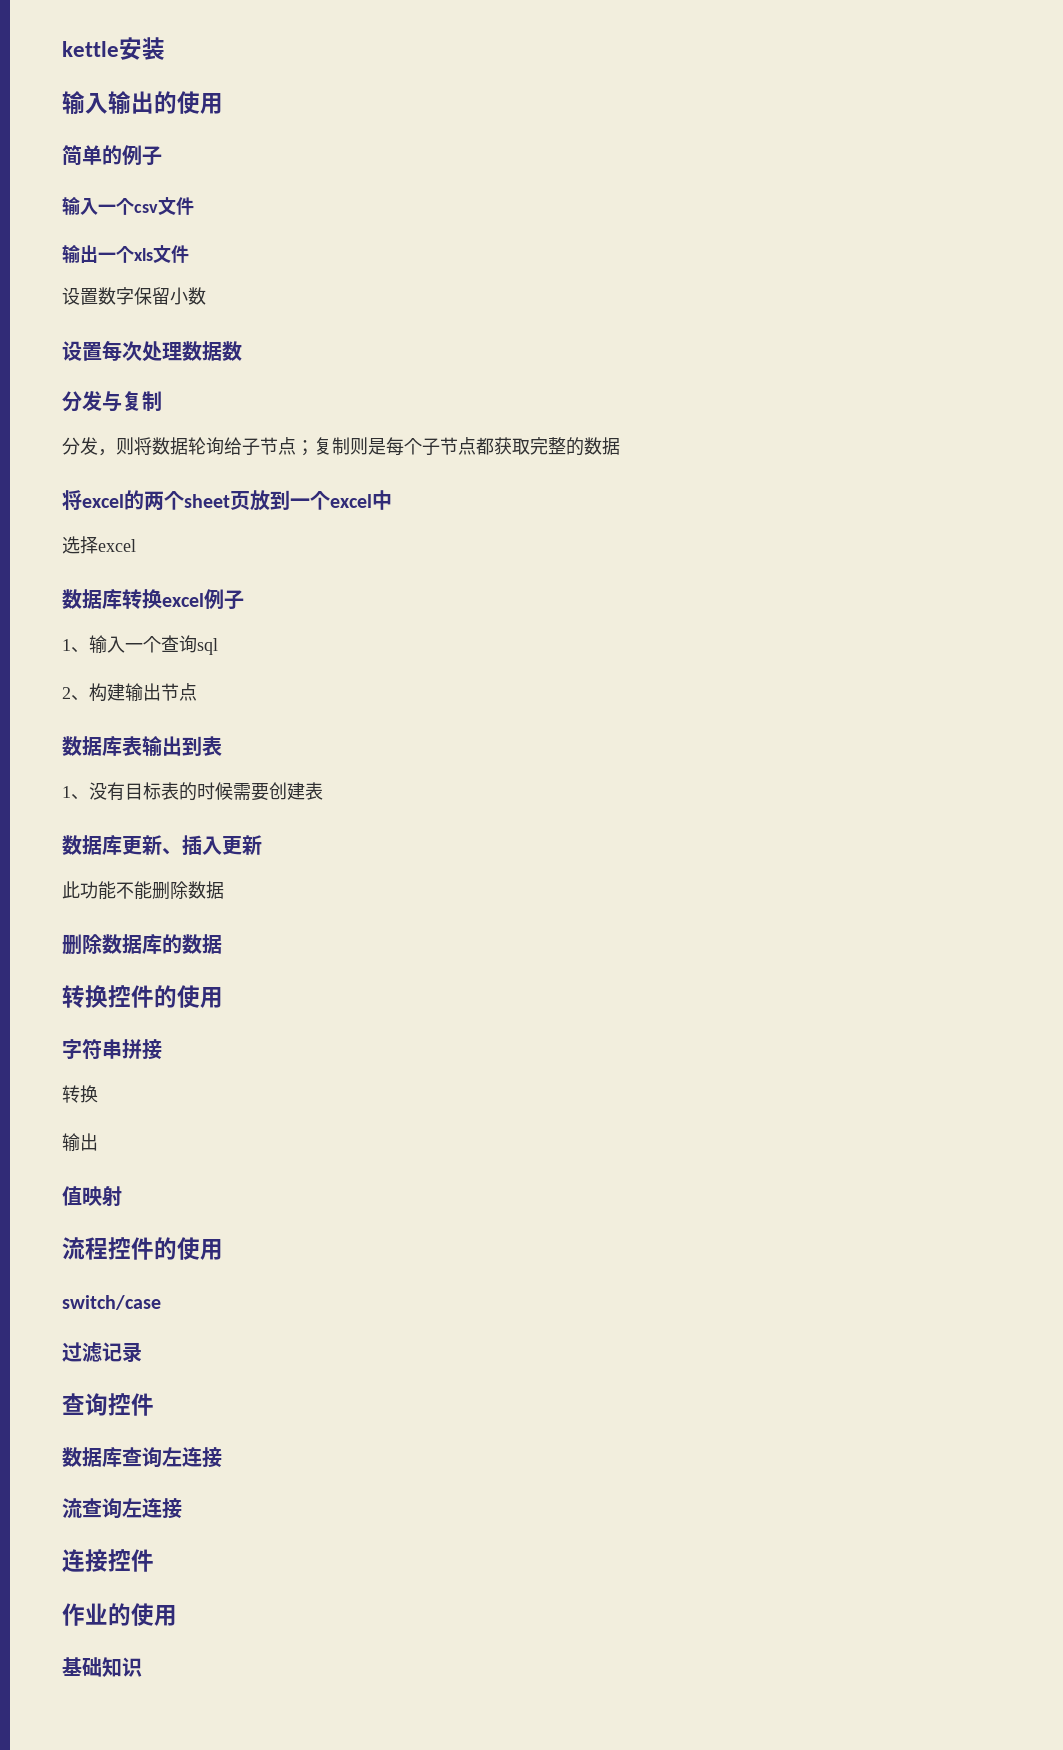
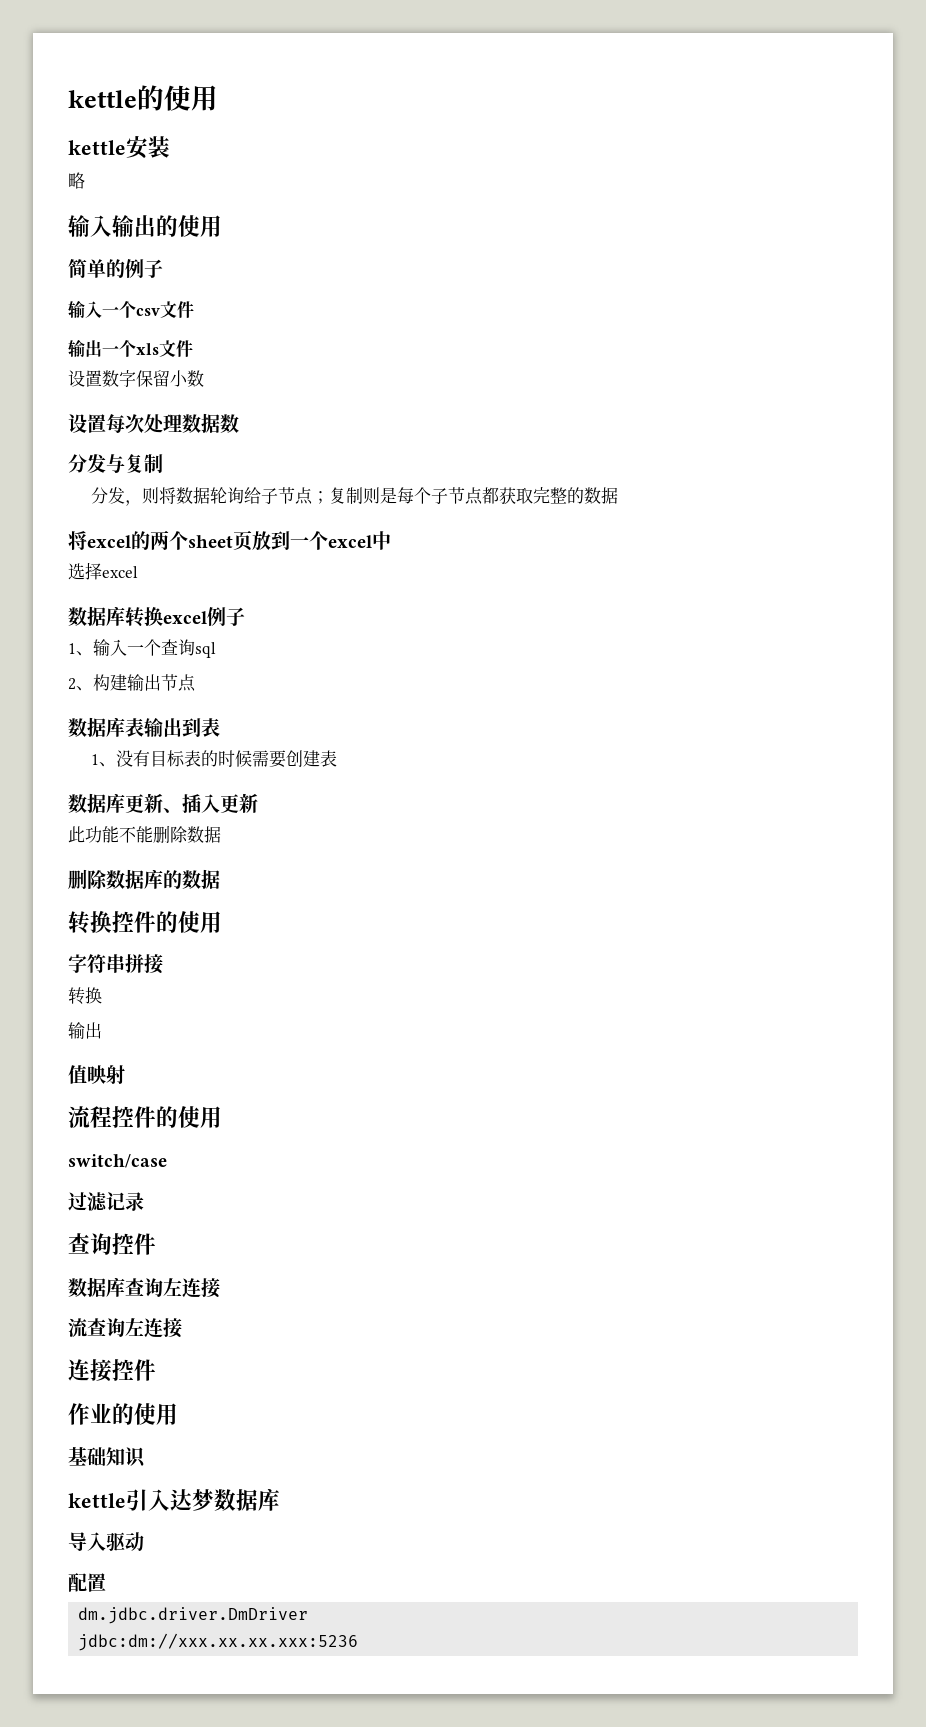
+ kettle的使用
+ 略
+ kettle引入达梦数据库
+ 导入驱动
+ 配置
+ dm.jdbc.driver.DmDriver
+ jdbc:dm://xxx.xx.xx.xxx:5236

